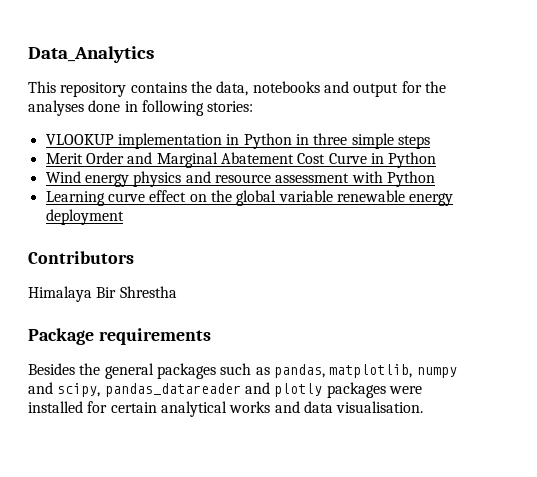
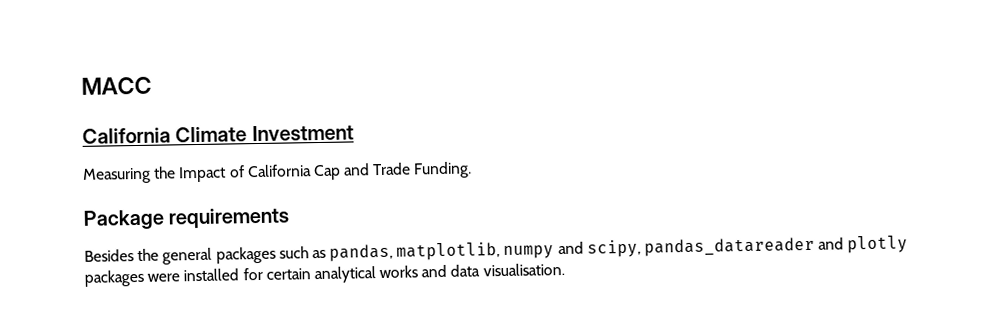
- Data_Analytics
- This repository contains the data, notebooks and output for the analyses done in following stories:
- VLOOKUP implementation in Python in three simple steps
- Merit Order and Marginal Abatement Cost Curve in Python
- Wind energy physics and resource assessment with Python
- Learning curve effect on the global variable renewable energy deployment
- Contributors
- Himalaya Bir Shrestha
+ MACC
+ California Climate Investment
+ Measuring the Impact of California Cap and Trade Funding.

